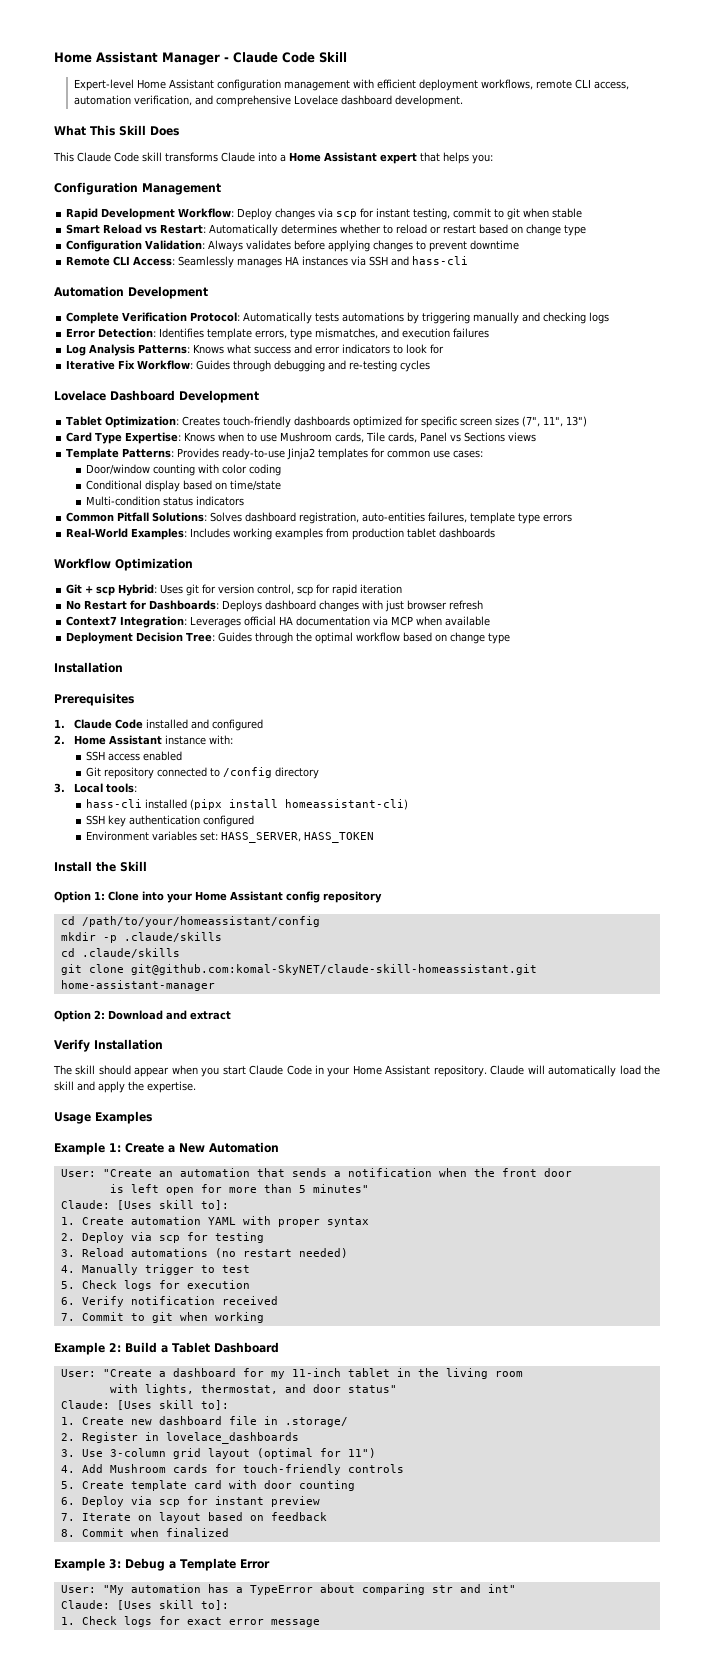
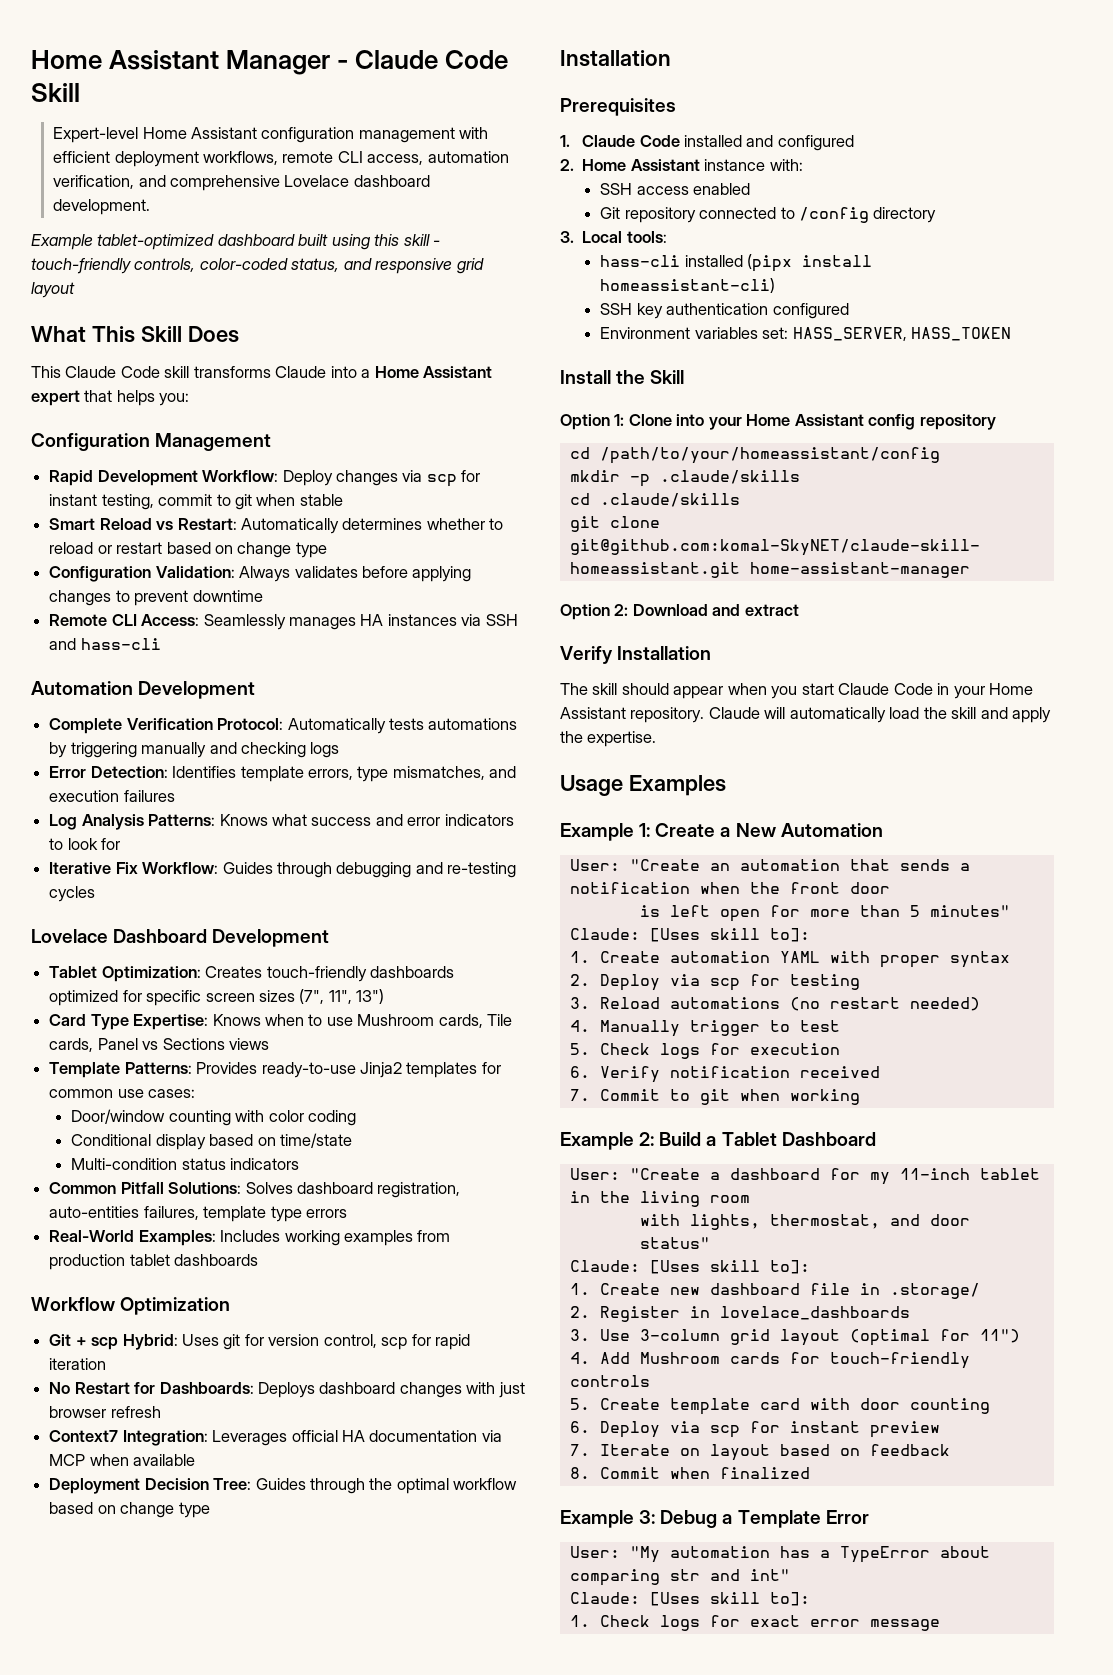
+ Example tablet-optimized dashboard built using this skill - touch-friendly controls, color-coded status, and responsive grid layout

